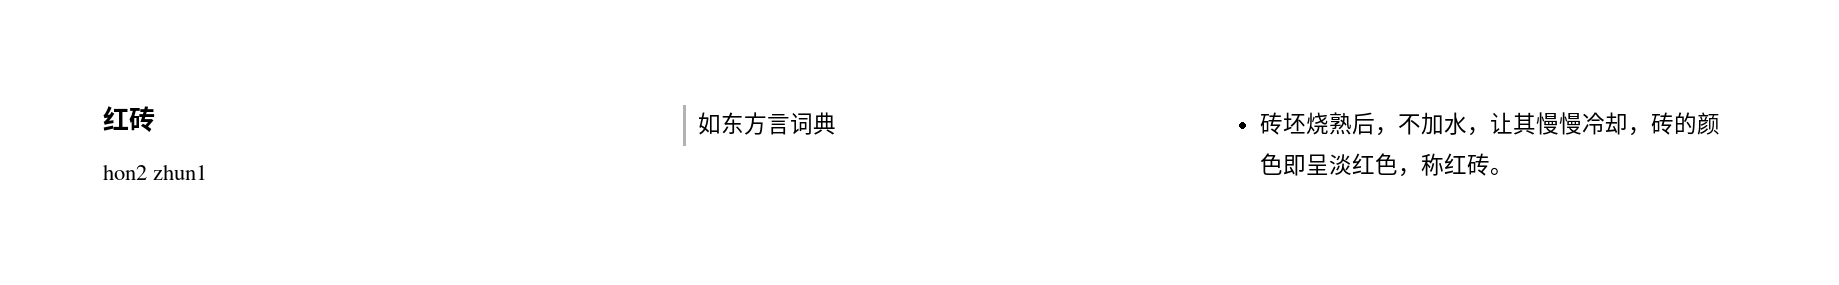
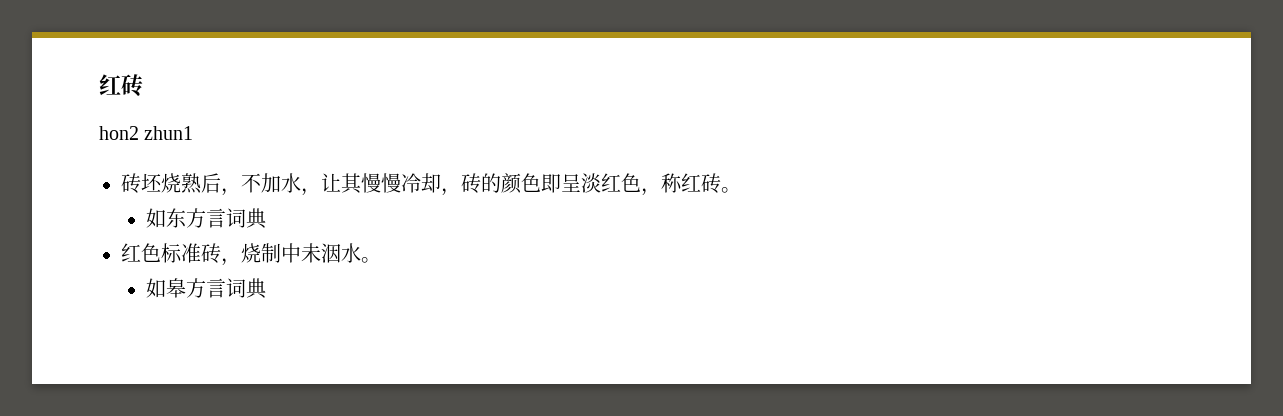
- 如东方言词典
+ 如东方言词典
+ 红色标准砖，烧制中未洇水。
+ 如皋方言词典

